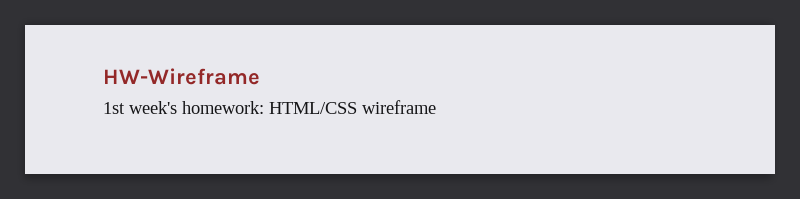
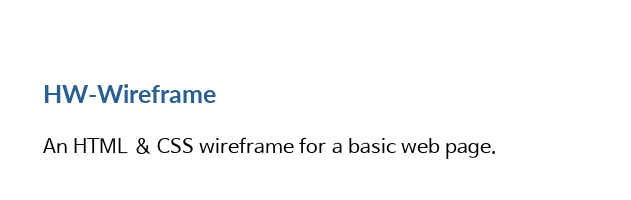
- 1st week's homework: HTML/CSS wireframe
+ An HTML & CSS wireframe for a basic web page.

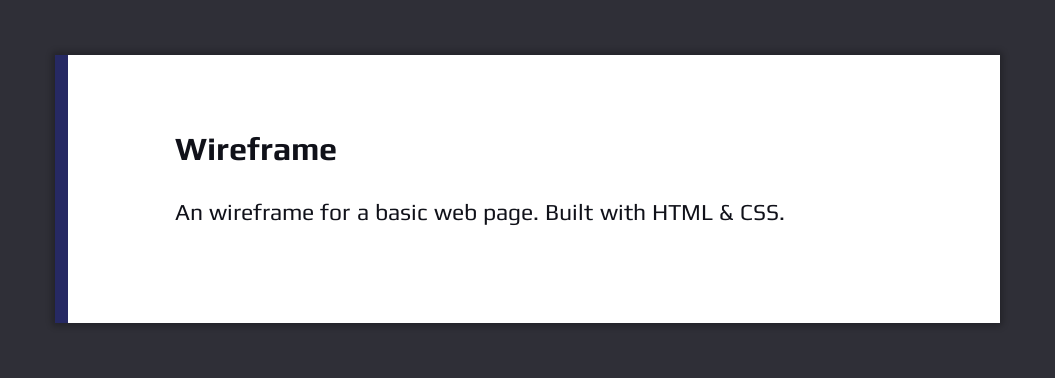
- HW-Wireframe
+ Wireframe
- An HTML & CSS wireframe for a basic web page.
+ An wireframe for a basic web page.
+ Built with HTML & CSS.

